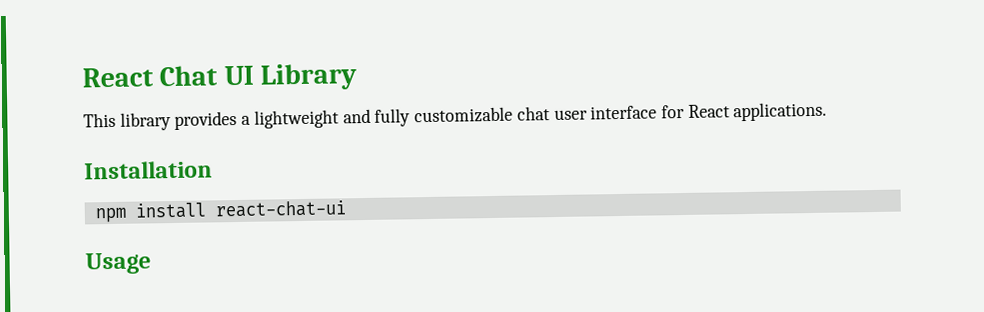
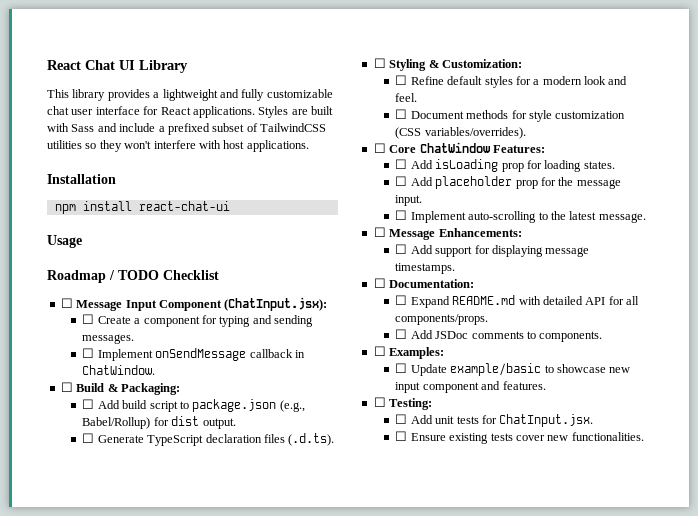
+ Styles are built with Sass and include a prefixed subset of TailwindCSS utilities so they won't interfere with host applications.
+ Roadmap / TODO Checklist
+ ☐ Message Input Component (ChatInput.jsx):
+ ☐ Create a component for typing and sending messages.
+ ☐ Implement onSendMessage callback in ChatWindow.
+ ☐ Build & Packaging:
+ ☐ Add build script to package.json (e.g., Babel/Rollup) for dist output.
+ ☐ Generate TypeScript declaration files (.d.ts).
+ ☐ Styling & Customization:
+ ☐ Refine default styles for a modern look and feel.
+ ☐ Document methods for style customization (CSS variables/overrides).
+ ☐ Core ChatWindow Features:
+ ☐ Add isLoading prop for loading states.
+ ☐ Add placeholder prop for the message input.
+ ☐ Implement auto-scrolling to the latest message.
+ ☐ Message Enhancements:
+ ☐ Add support for displaying message timestamps.
+ ☐ Documentation:
+ ☐ Expand README.md with detailed API for all components/props.
+ ☐ Add JSDoc comments to components.
+ ☐ Examples:
+ ☐ Update example/basic to showcase new input component and features.
+ ☐ Testing:
+ ☐ Add unit tests for ChatInput.jsx.
+ ☐ Ensure existing tests cover new functionalities.

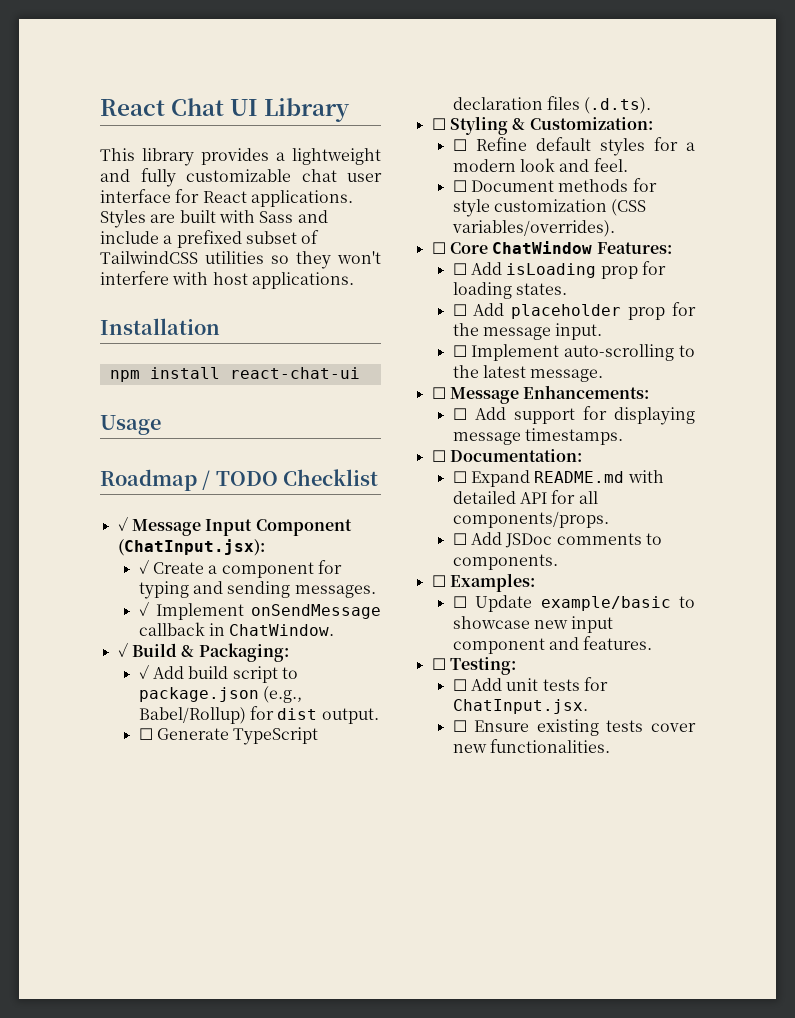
- ☐ Message Input Component (ChatInput.jsx):
+ ✓ Message Input Component (ChatInput.jsx):
- ☐ Create a component for typing and sending messages.
+ ✓ Create a component for typing and sending messages.
- ☐ Implement onSendMessage callback in ChatWindow.
+ ✓ Implement onSendMessage callback in ChatWindow.
- ☐ Build & Packaging:
+ ✓ Build & Packaging:
- ☐ Add build script to package.json (e.g., Babel/Rollup) for dist output.
+ ✓ Add build script to package.json (e.g., Babel/Rollup) for dist output.

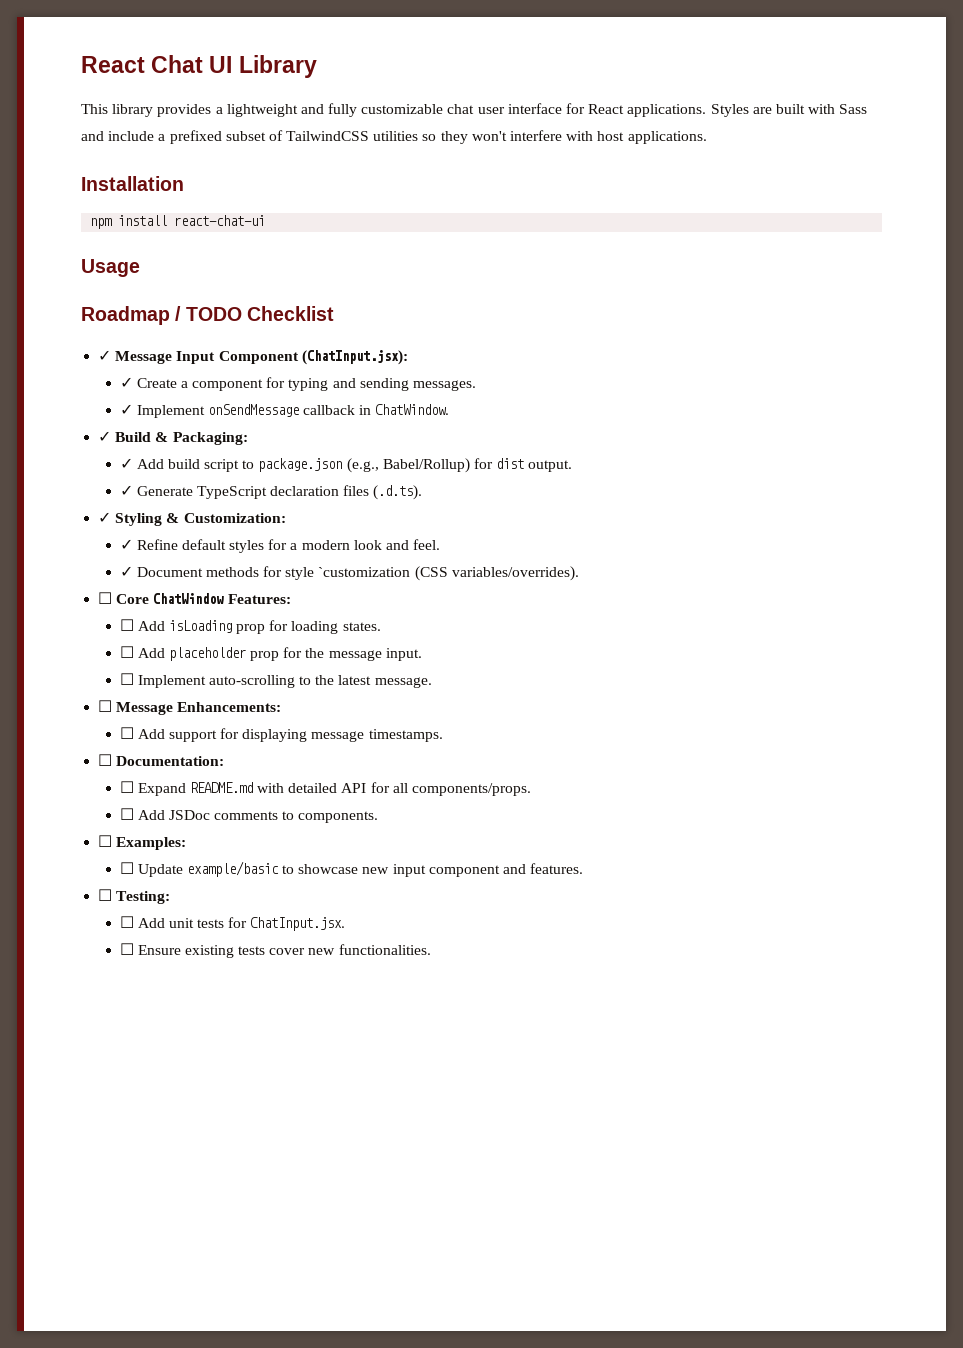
- ☐ Generate TypeScript declaration files (.d.ts).
+ ✓ Generate TypeScript declaration files (.d.ts).
- ☐ Styling & Customization:
+ ✓ Styling & Customization:
- ☐ Refine default styles for a modern look and feel.
+ ✓ Refine default styles for a modern look and feel.
- ☐ Document methods for style customization (CSS variables/overrides).
+ ✓ Document methods for style `customization (CSS variables/overrides).

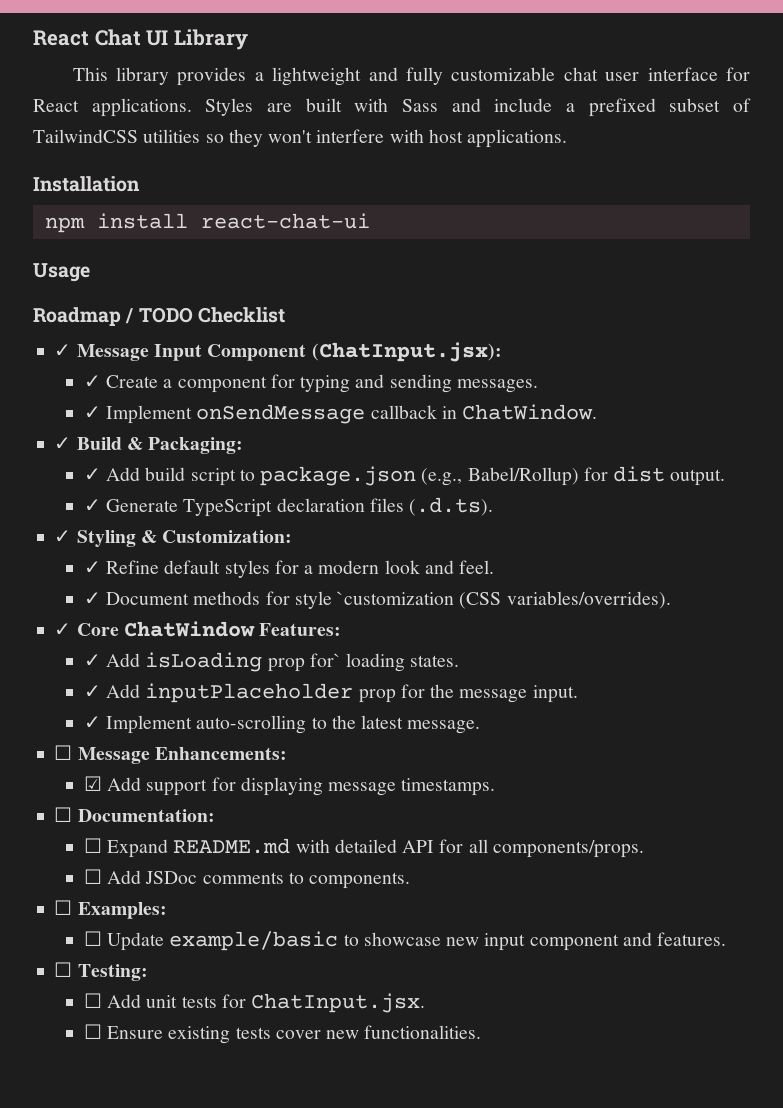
- ☐ Core ChatWindow Features:
+ ✓ Core ChatWindow Features:
- ☐ Add isLoading prop for loading states.
+ ✓ Add isLoading prop for` loading states.
- ☐ Add placeholder prop for the message input.
+ ✓ Add inputPlaceholder prop for the message input.
- ☐ Implement auto-scrolling to the latest message.
+ ✓ Implement auto-scrolling to the latest message.
- ☐ Add support for displaying message timestamps.
+ ☑ Add support for displaying message timestamps.

